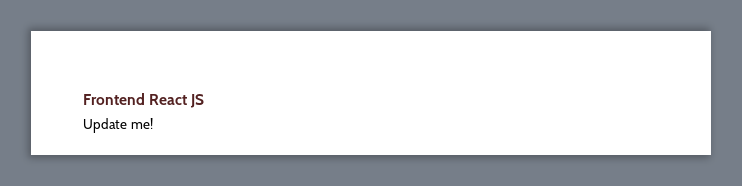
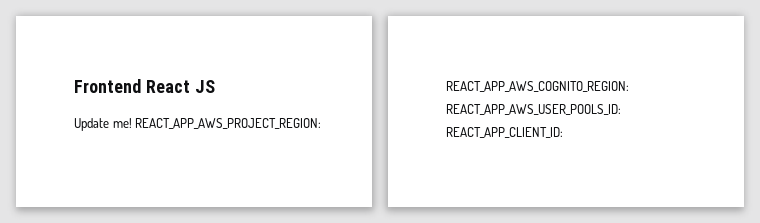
+ REACT_APP_AWS_PROJECT_REGION: REACT_APP_AWS_COGNITO_REGION: REACT_APP_AWS_USER_POOLS_ID: REACT_APP_CLIENT_ID:

